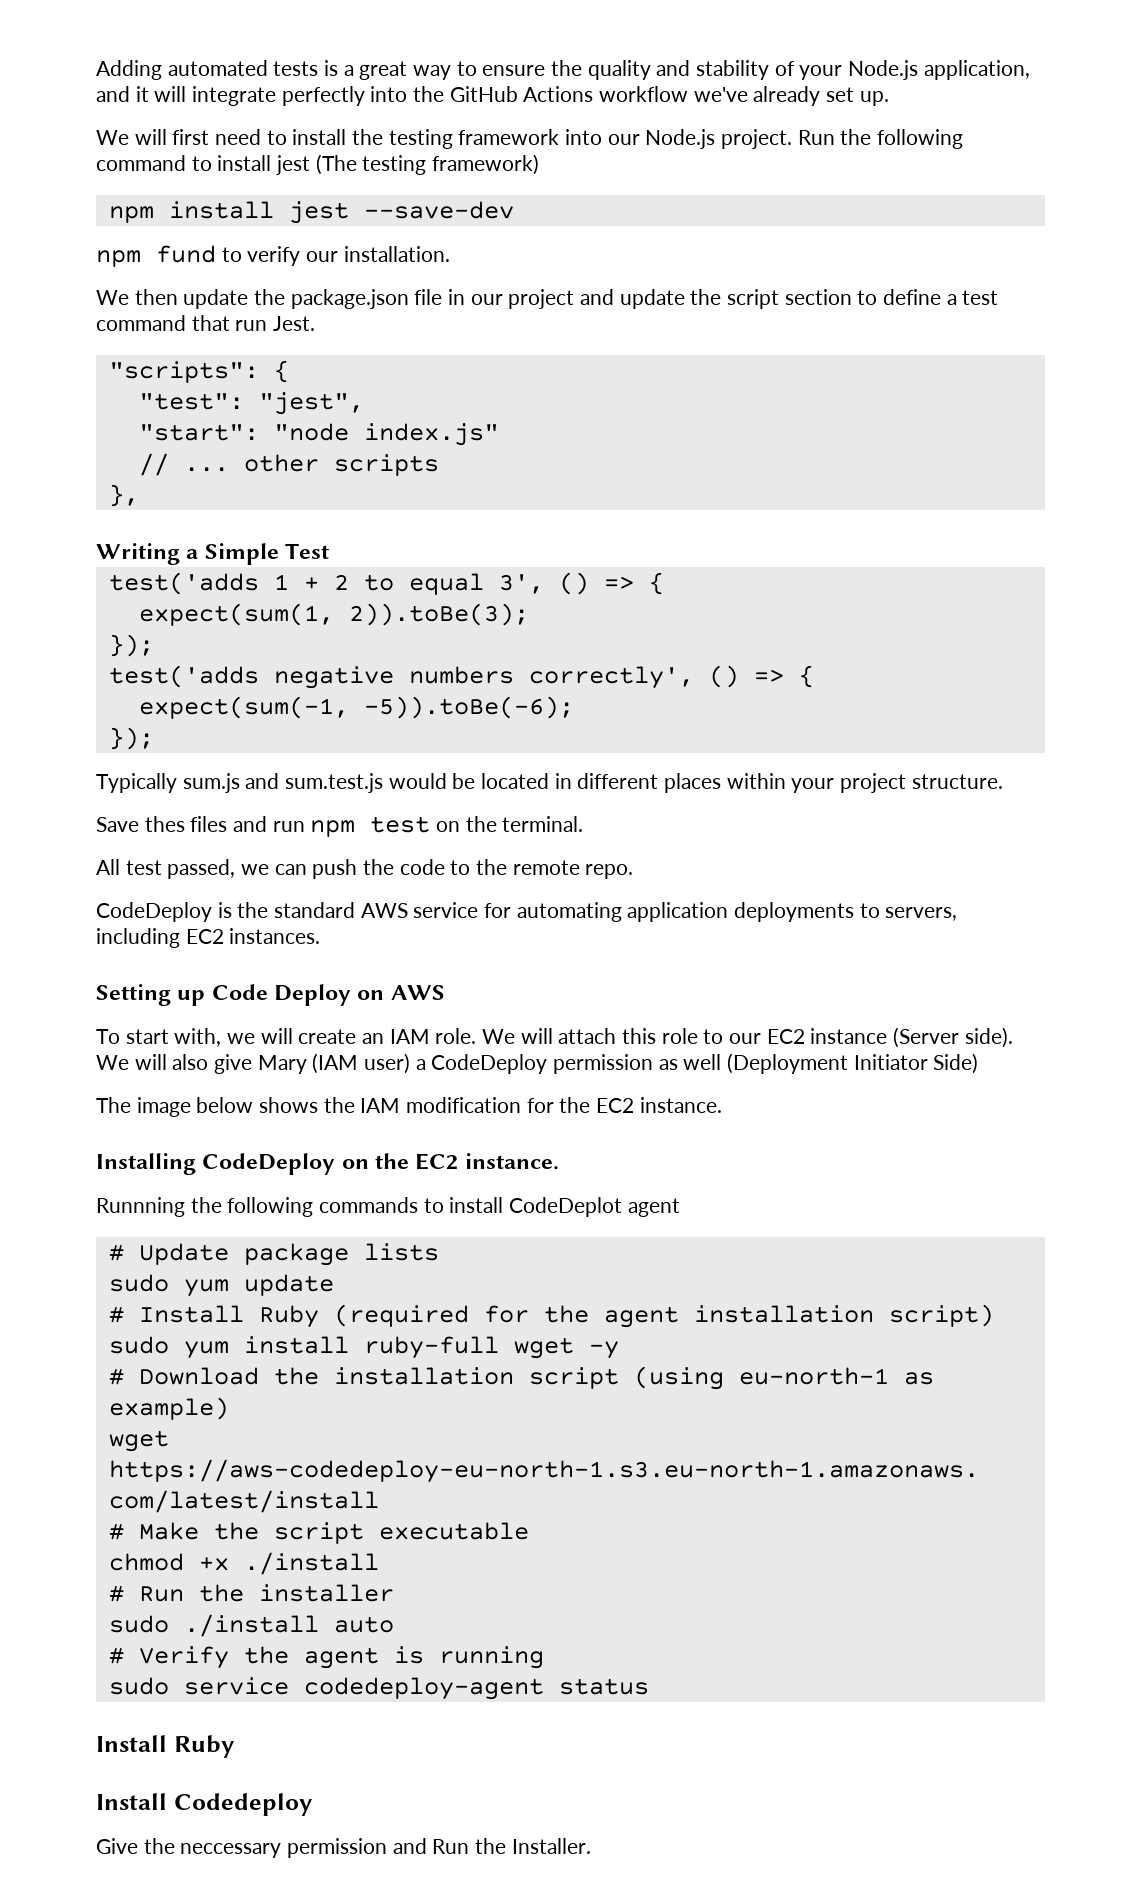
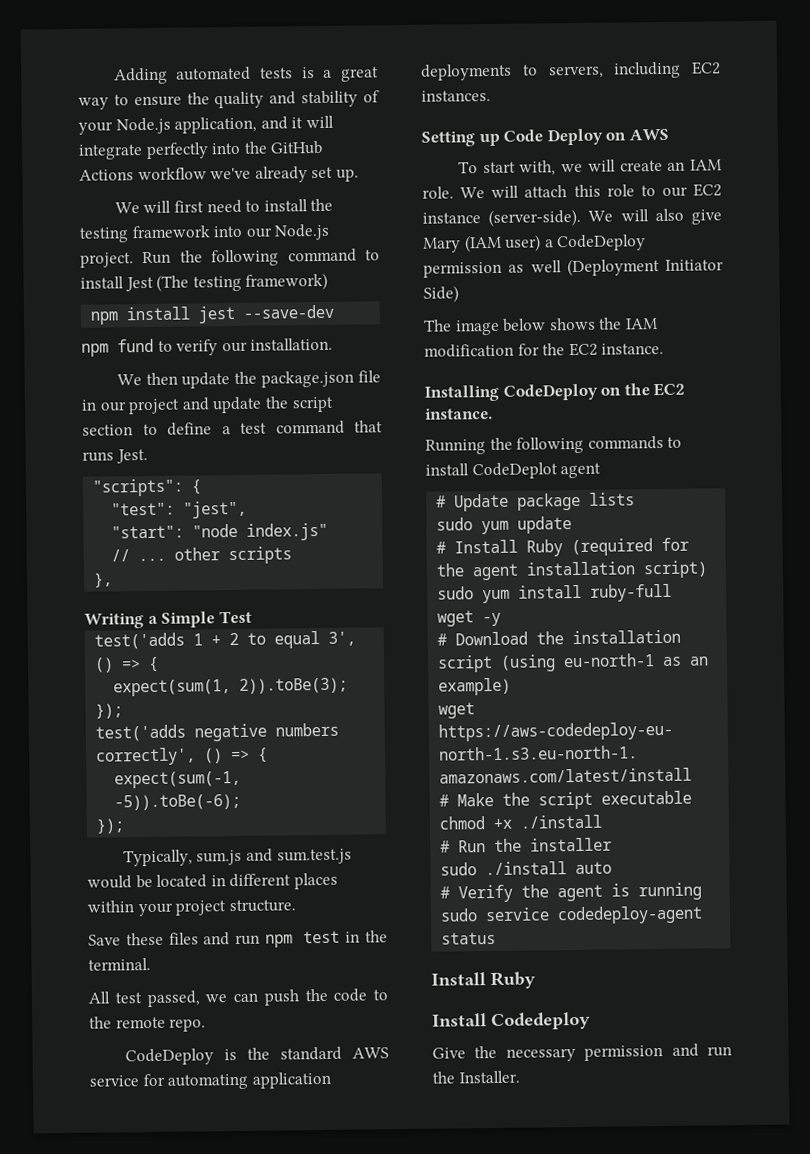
- Run the following command to install jest (The testing framework)
+ Run the following command to install Jest (The testing framework)
- We then update the package.json file in our project and update the script section to define a test command that run Jest.
+ We then update the package.json file in our project and update the script section to define a test command that runs Jest.
- Typically sum.js and sum.test.js would be located in different places within your project structure.
+ Typically, sum.js and sum.test.js would be located in different places within your project structure.
- Save thes files and run npm test on the terminal.
+ Save these files and run npm test in the terminal.
- We will attach this role to our EC2 instance (Server side).
+ We will attach this role to our EC2 instance (server-side).
- Runnning the following commands to install CodeDeplot agent
+ Running the following commands to install CodeDeplot agent
- # Download the installation script (using eu-north-1 as example)
+ # Download the installation script (using eu-north-1 as an example)
- Give the neccessary permission and Run the Installer.
+ Give the necessary permission and run the Installer.

